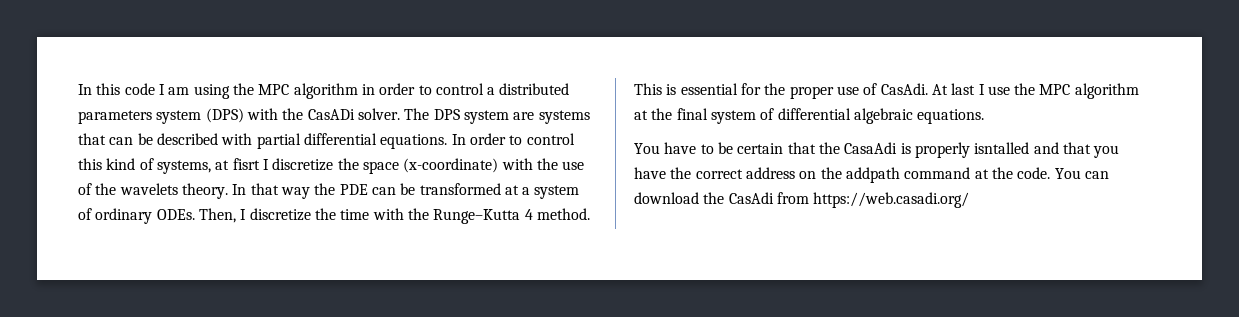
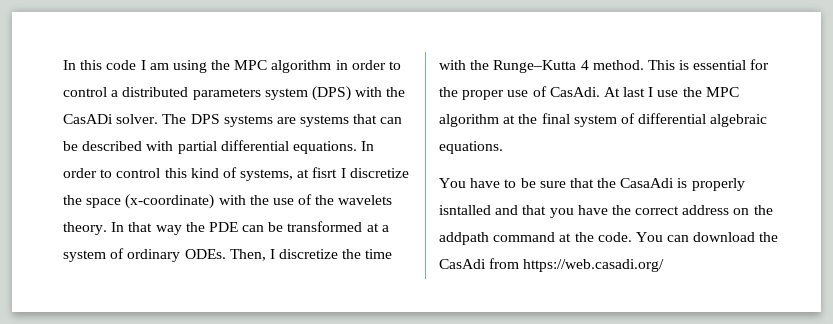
- The DPS system are systems that can be described with partial differential equations.
+ The DPS systems are systems that can be described with partial differential equations.
- You have to be certain that the CasaAdi is properly isntalled and that you have the correct address on the addpath command at the code.
+ You have to be sure that the CasaAdi is properly isntalled and that you have the correct address on the addpath command at the code.

